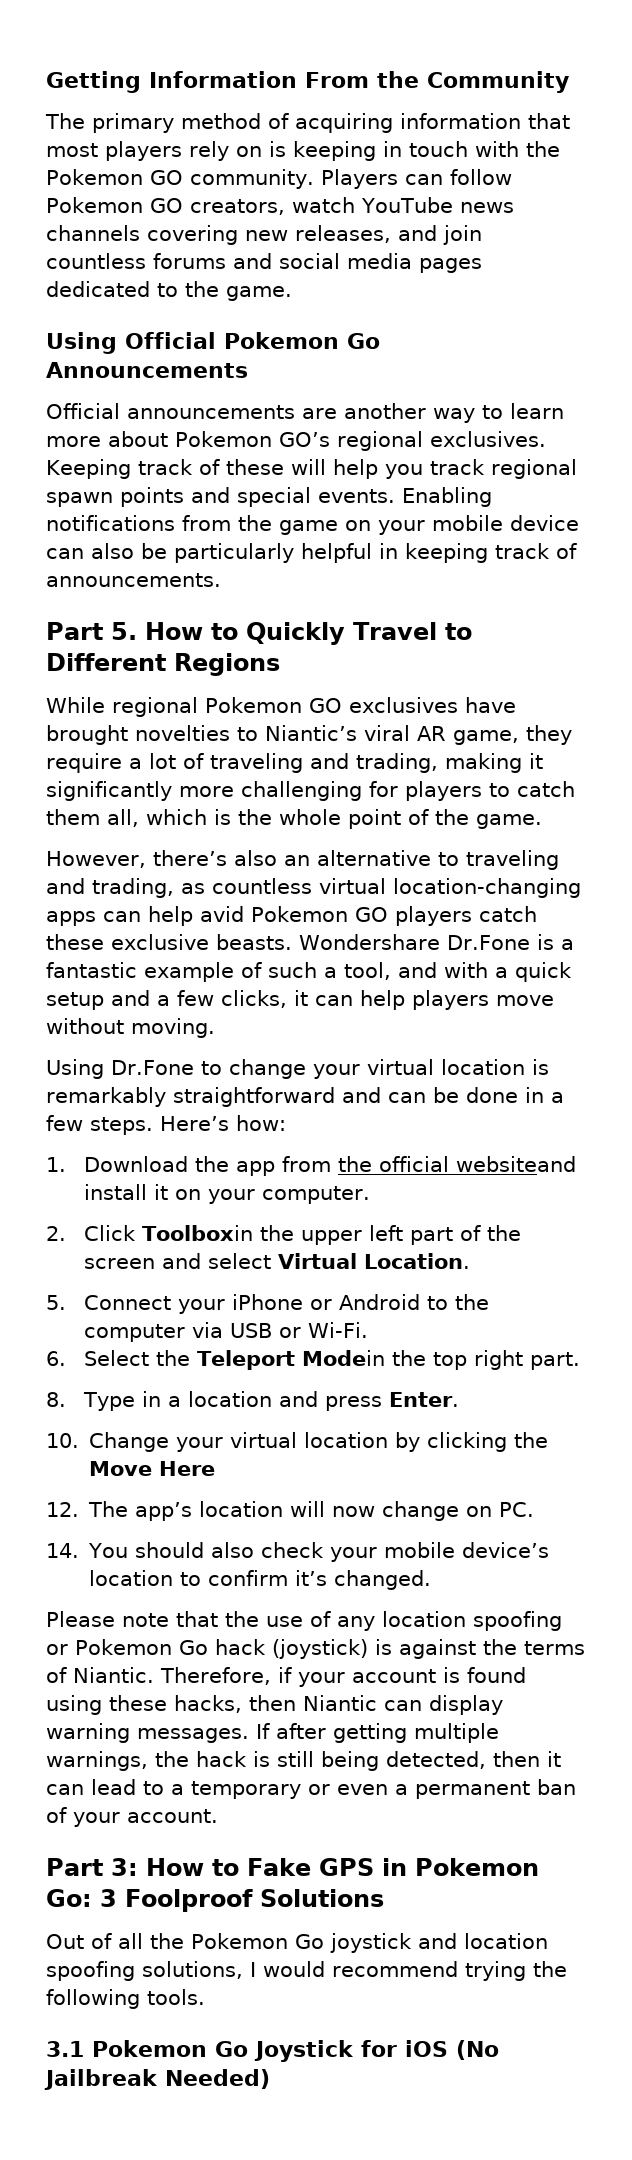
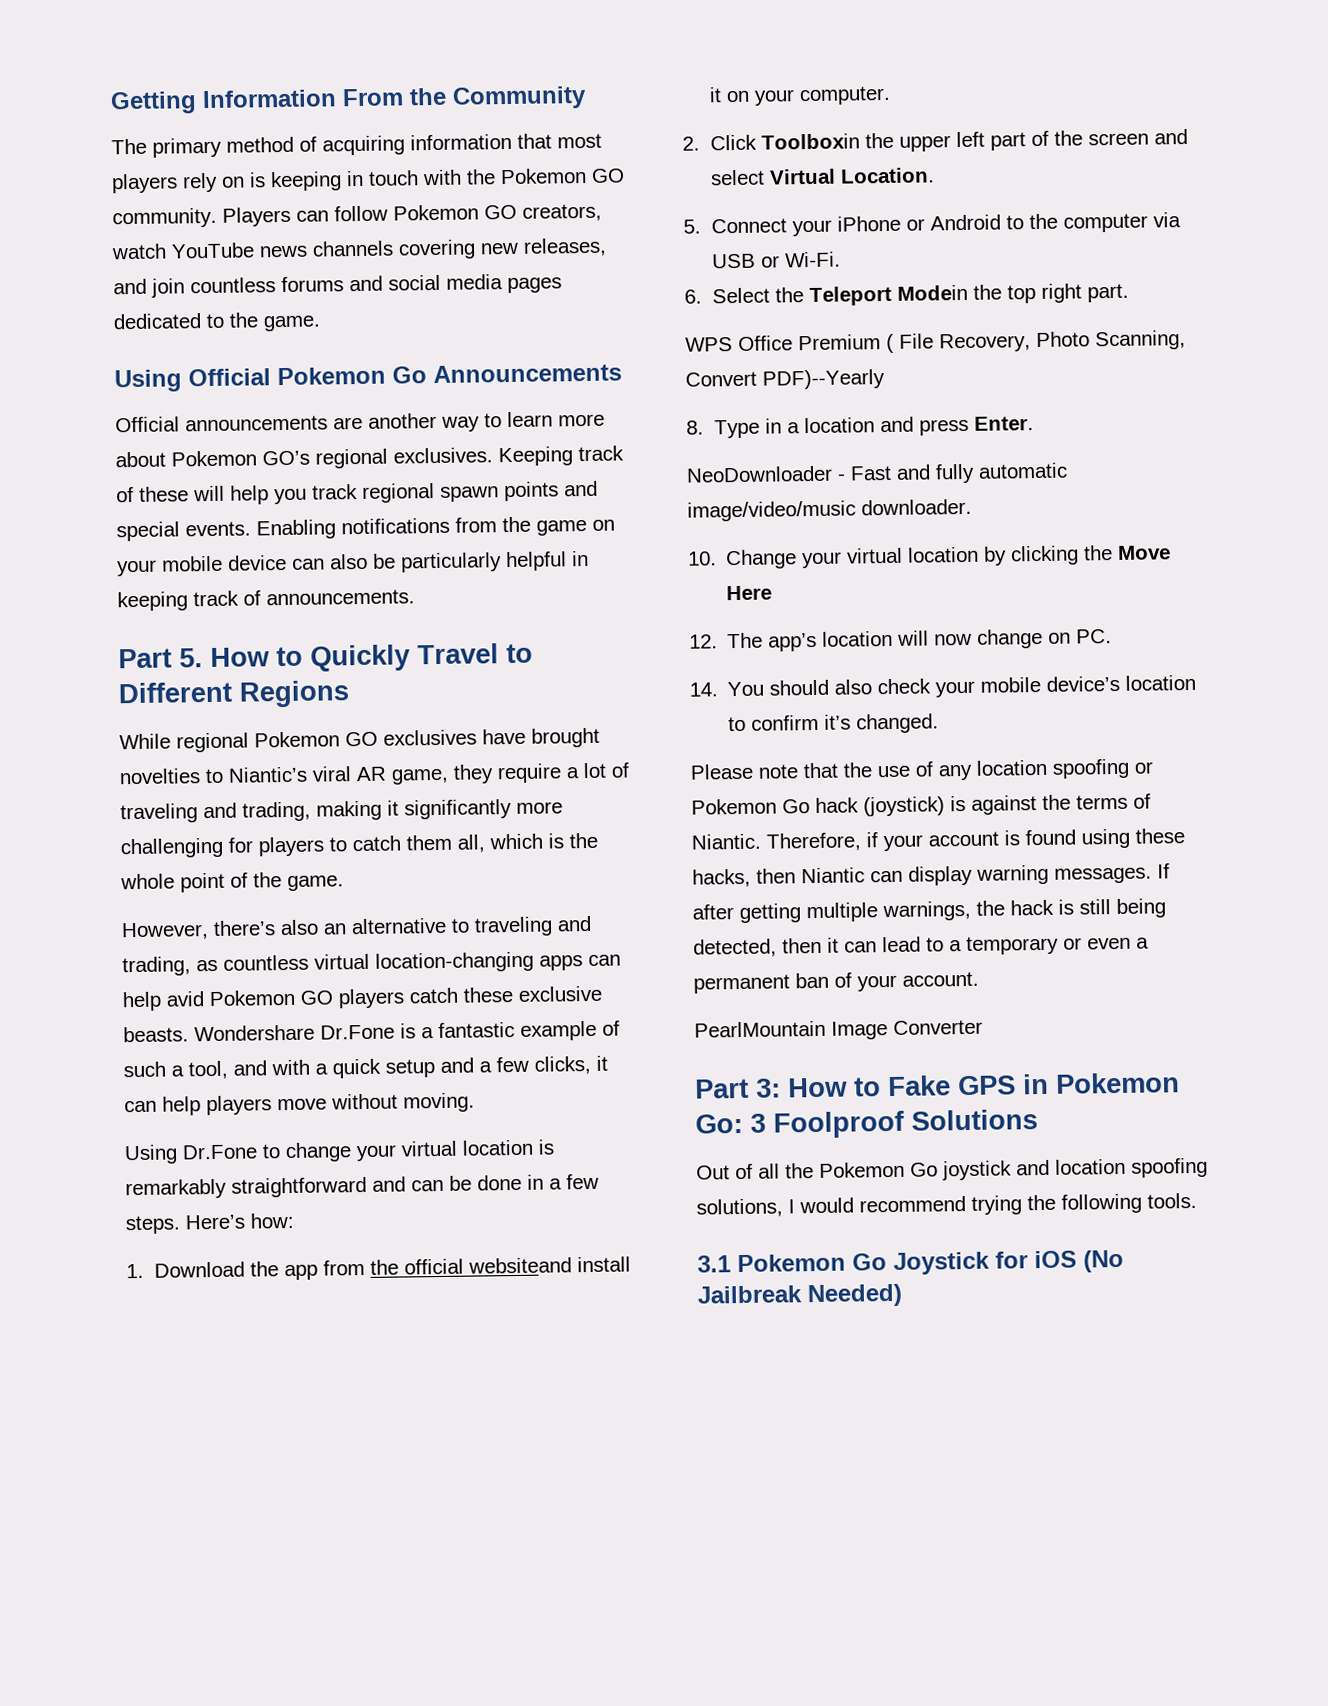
+ WPS Office Premium ( File Recovery, Photo Scanning, Convert PDF)--Yearly
+ NeoDownloader - Fast and fully automatic image/video/music downloader.
+ PearlMountain Image Converter

